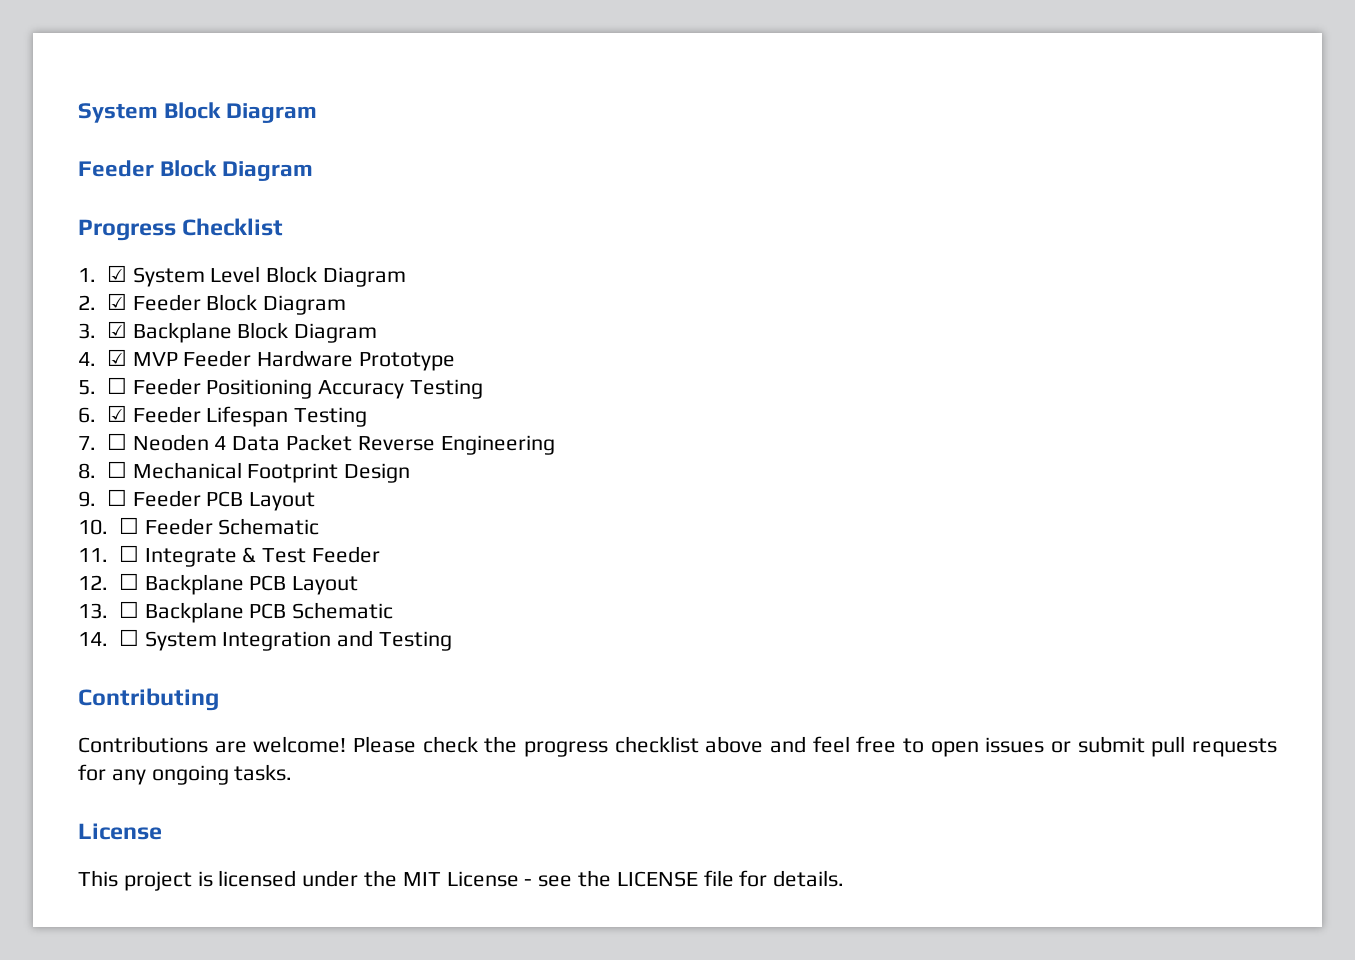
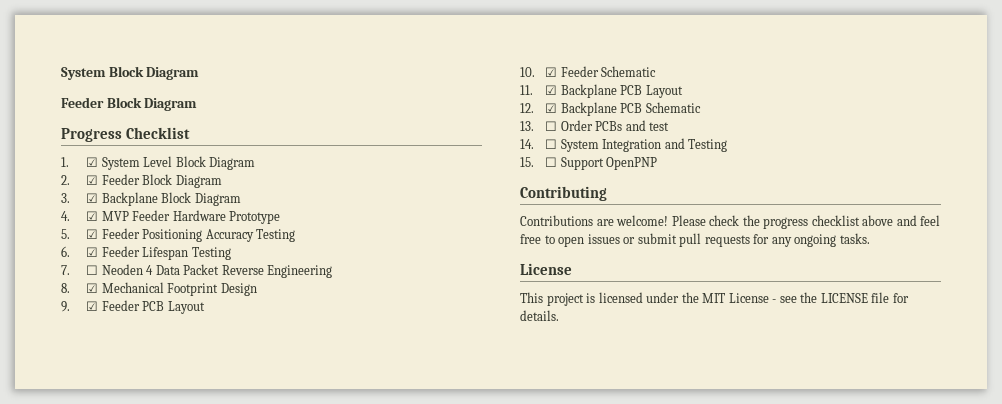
- 5. ☐ Feeder Positioning Accuracy Testing
+ 5. ☑ Feeder Positioning Accuracy Testing
- 8. ☐ Mechanical Footprint Design
+ 8. ☑ Mechanical Footprint Design
- 9. ☐ Feeder PCB Layout
+ 9. ☑ Feeder PCB Layout
- 10. ☐ Feeder Schematic
+ 10. ☑ Feeder Schematic
- 11. ☐ Integrate & Test Feeder
- 12. ☐ Backplane PCB Layout
+ 11. ☑ Backplane PCB Layout
- 13. ☐ Backplane PCB Schematic
+ 12. ☑ Backplane PCB Schematic
+ 13. ☐ Order PCBs and test
+ 15. ☐ Support OpenPNP

